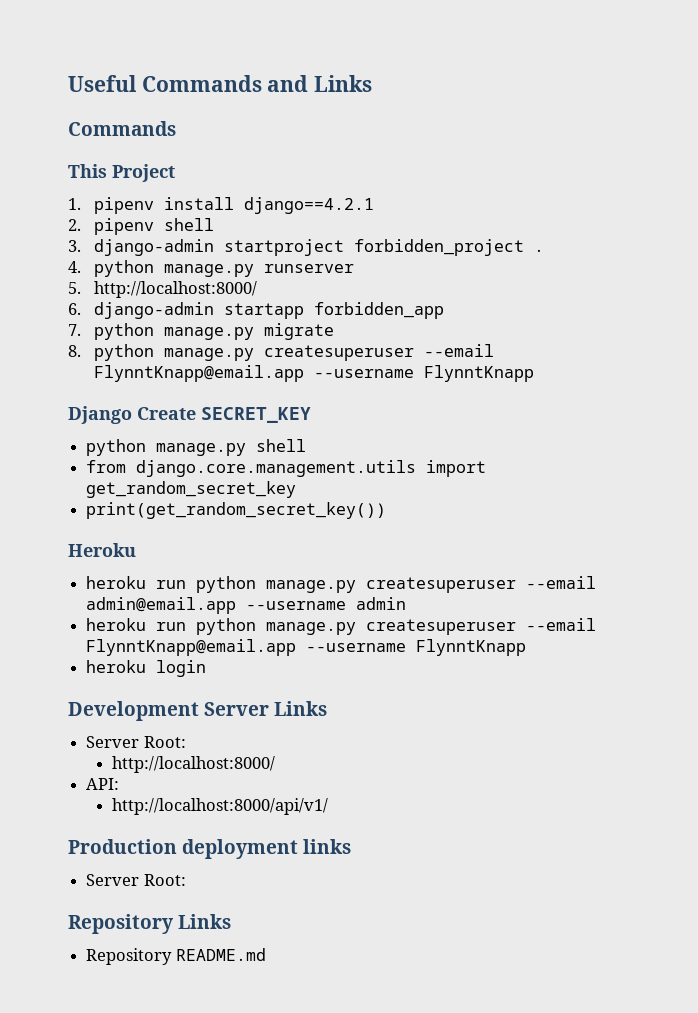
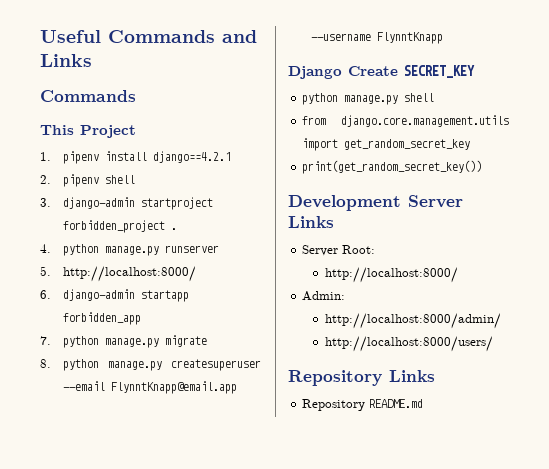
- Heroku
- heroku run python manage.py createsuperuser --email admin@email.app --username admin
- heroku run python manage.py createsuperuser --email FlynntKnapp@email.app --username FlynntKnapp
- heroku login
- API:
- http://localhost:8000/api/v1/
- Production deployment links
- Server Root:
+ Admin:
+ http://localhost:8000/admin/
+ http://localhost:8000/users/

